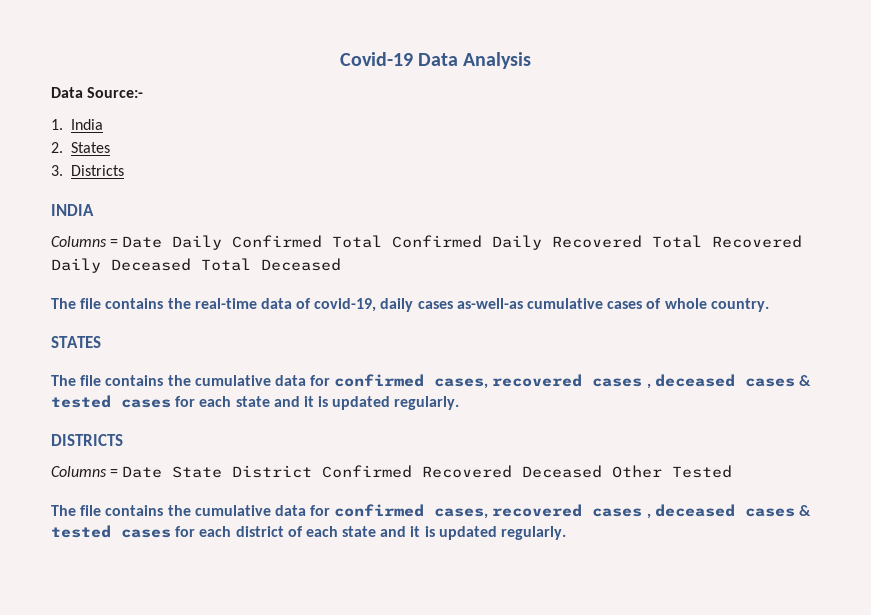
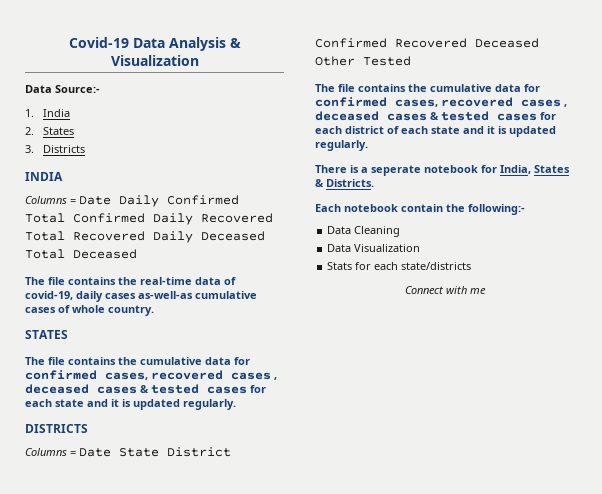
- Covid-19 Data Analysis
+ Covid-19 Data Analysis & Visualization
+ There is a seperate notebook for India, States & Districts.
+ Each notebook contain the following:-
+ Data Cleaning
+ Data Visualization
+ Stats for each state/districts
+ Connect with me

